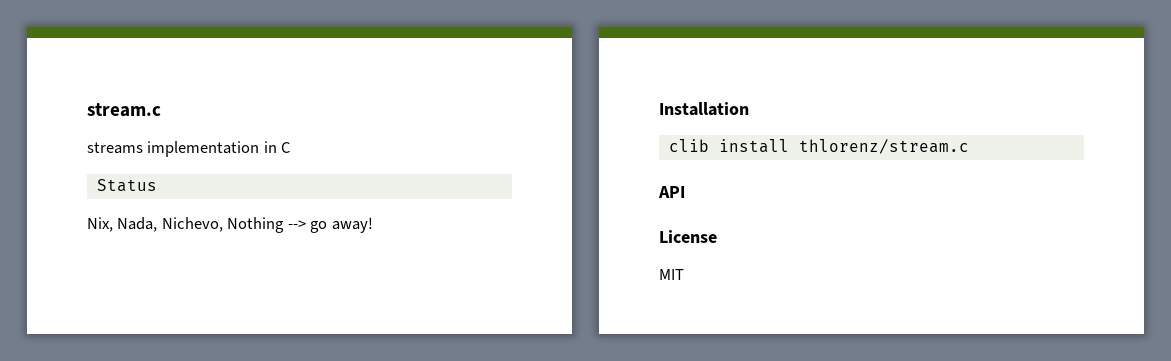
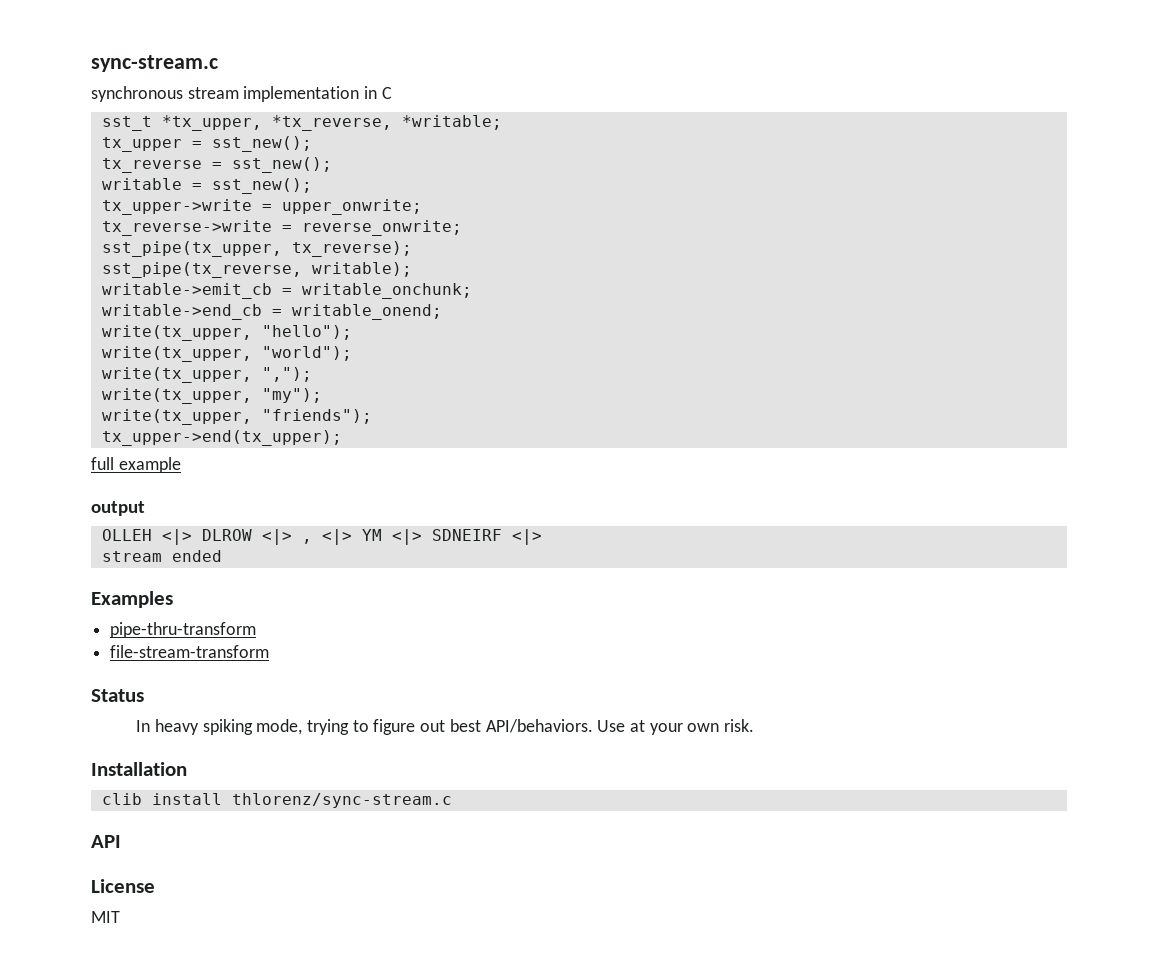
- stream.c
- streams implementation in C
+ sync-stream.c
+ synchronous stream implementation in C
+ sst_t *tx_upper, *tx_reverse, *writable;
+ tx_upper = sst_new();
+ tx_reverse = sst_new();
+ writable = sst_new();
+ tx_upper->write = upper_onwrite;
+ tx_reverse->write = reverse_onwrite;
+ sst_pipe(tx_upper, tx_reverse);
+ sst_pipe(tx_reverse, writable);
+ writable->emit_cb = writable_onchunk;
+ writable->end_cb = writable_onend;
+ write(tx_upper, "hello");
+ write(tx_upper, "world");
+ write(tx_upper, ",");
+ write(tx_upper, "my");
+ write(tx_upper, "friends");
+ tx_upper->end(tx_upper);
+ full example
+ output
+ OLLEH <|> DLROW <|> , <|> YM <|> SDNEIRF <|>
+ stream ended
+ Examples
+ pipe-thru-transform
+ file-stream-transform
  Status
- Nix, Nada, Nichevo, Nothing --> go away!
+ In heavy spiking mode, trying to figure out best API/behaviors. Use at your own risk.
- clib install thlorenz/stream.c
+ clib install thlorenz/sync-stream.c

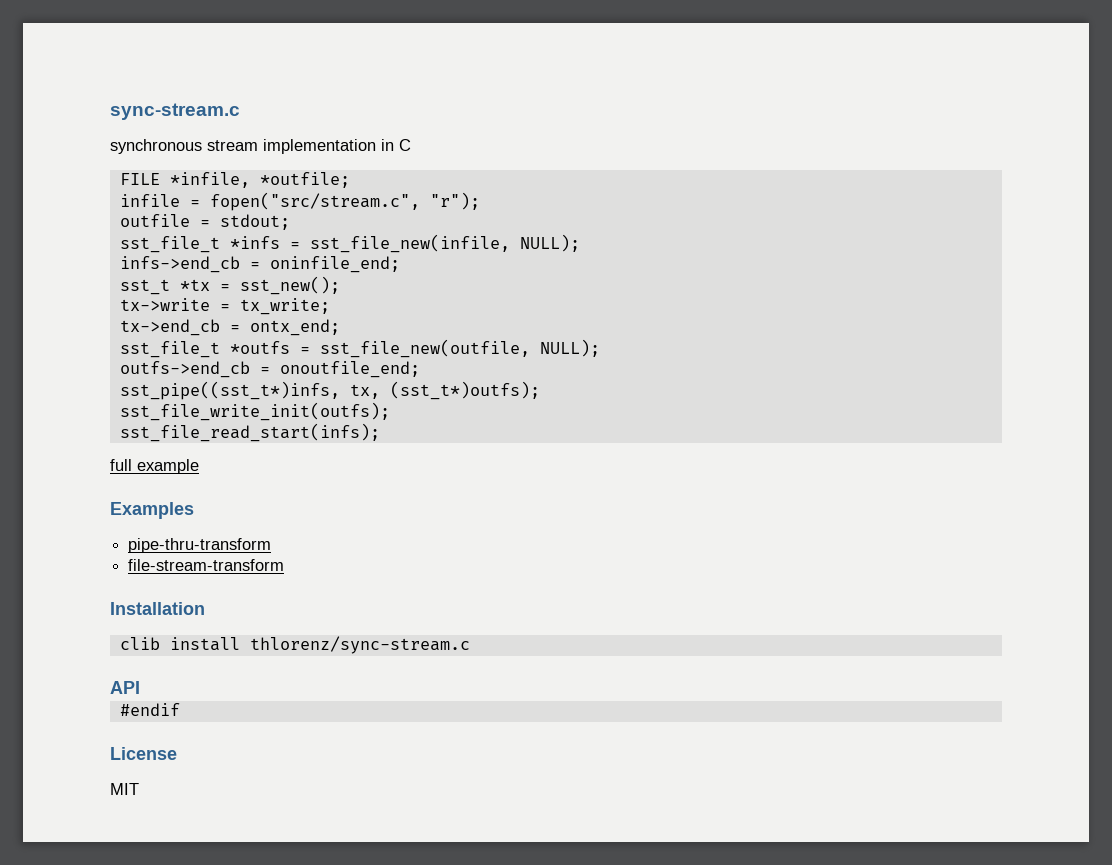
- sst_t *tx_upper, *tx_reverse, *writable;
- tx_upper = sst_new();
- tx_reverse = sst_new();
- writable = sst_new();
- tx_upper->write = upper_onwrite;
- tx_reverse->write = reverse_onwrite;
- sst_pipe(tx_upper, tx_reverse);
- sst_pipe(tx_reverse, writable);
- writable->emit_cb = writable_onchunk;
- writable->end_cb = writable_onend;
- write(tx_upper, "hello");
- write(tx_upper, "world");
- write(tx_upper, ",");
- write(tx_upper, "my");
- write(tx_upper, "friends");
- tx_upper->end(tx_upper);
+ FILE *infile, *outfile;
+ infile = fopen("src/stream.c", "r");
+ outfile = stdout;
+ sst_file_t *infs = sst_file_new(infile, NULL);
+ infs->end_cb = oninfile_end;
+ sst_t *tx = sst_new();
+ tx->write = tx_write;
+ tx->end_cb = ontx_end;
+ sst_file_t *outfs = sst_file_new(outfile, NULL);
+ outfs->end_cb = onoutfile_end;
+ sst_pipe((sst_t*)infs, tx, (sst_t*)outfs);
+ sst_file_write_init(outfs);
+ sst_file_read_start(infs);
  full example
- output
- OLLEH <|> DLROW <|> , <|> YM <|> SDNEIRF <|>
- stream ended
  Examples
  pipe-thru-transform
  file-stream-transform
- Status
- In heavy spiking mode, trying to figure out best API/behaviors. Use at your own risk.
+ #endif

